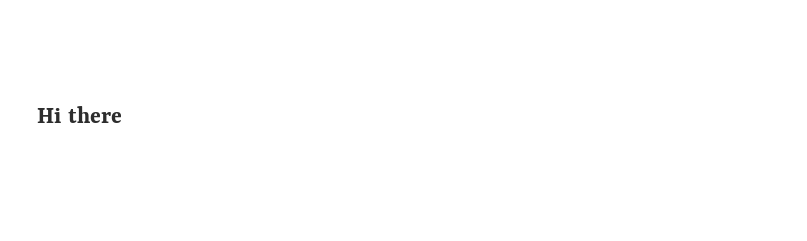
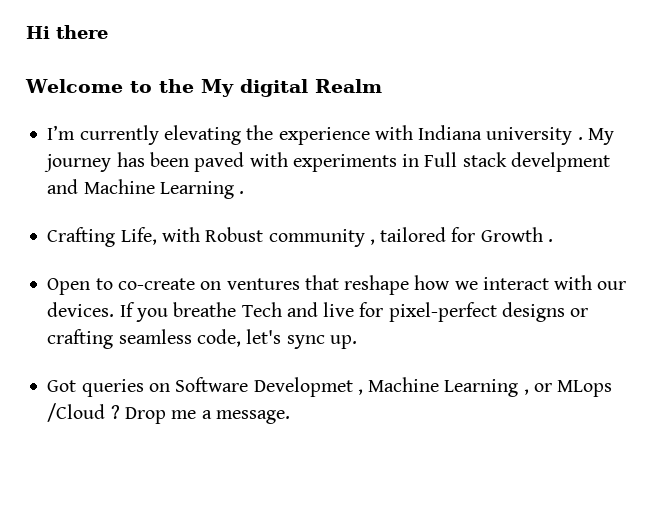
+ Welcome to the My digital Realm
+ I’m currently elevating the experience with Indiana university . My journey has been paved with experiments in Full stack develpment and Machine Learning .
+ Crafting Life, with Robust community , tailored for Growth .
+ Open to co-create on ventures that reshape how we interact with our devices. If you breathe Tech and live for pixel-perfect designs or crafting seamless code, let's sync up.
+ Got queries on Software Developmet , Machine Learning , or MLops /Cloud ? Drop me a message.

